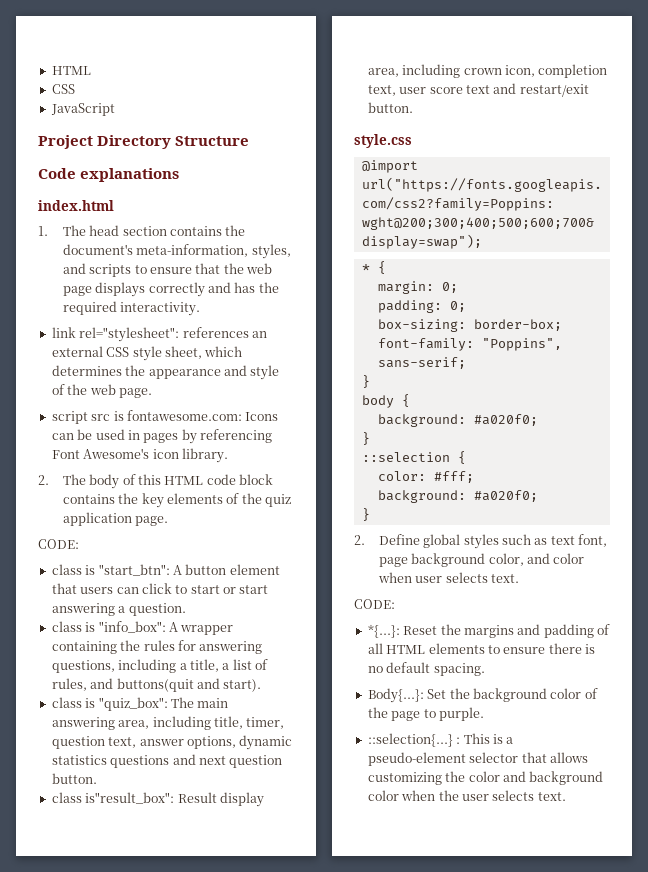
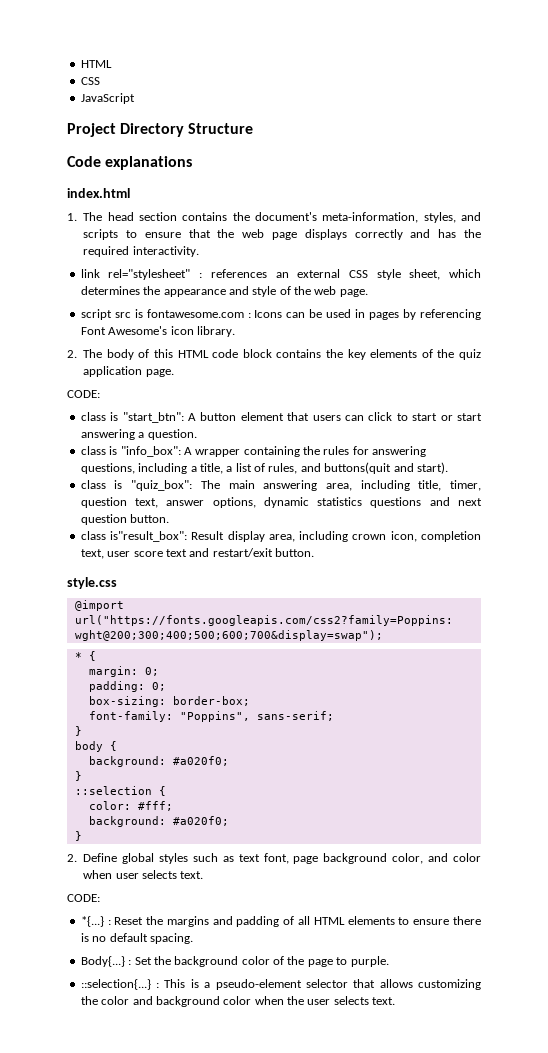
- link rel="stylesheet": references an external CSS style sheet, which determines the appearance and style of the web page.
+ link rel="stylesheet" : references an external CSS style sheet, which determines the appearance and style of the web page.
- script src is fontawesome.com: Icons can be used in pages by referencing Font Awesome's icon library.
+ script src is fontawesome.com : Icons can be used in pages by referencing Font Awesome's icon library.
- *{...}: Reset the margins and padding of all HTML elements to ensure there is no default spacing.
+ *{...} : Reset the margins and padding of all HTML elements to ensure there is no default spacing.
- Body{...}: Set the background color of the page to purple.
+ Body{...} : Set the background color of the page to purple.

